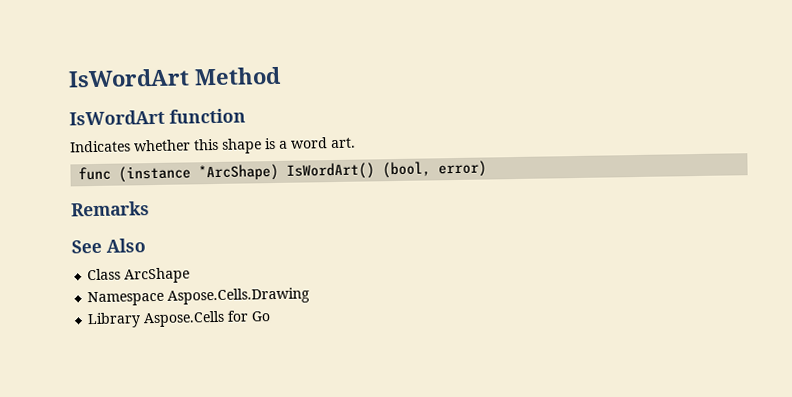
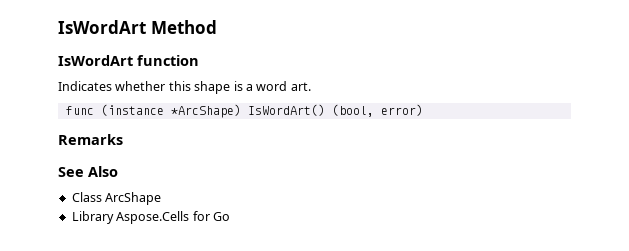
- Namespace Aspose.Cells.Drawing

